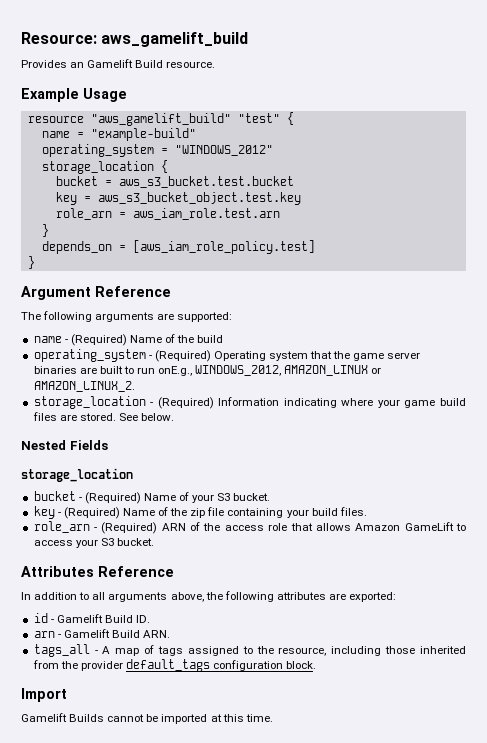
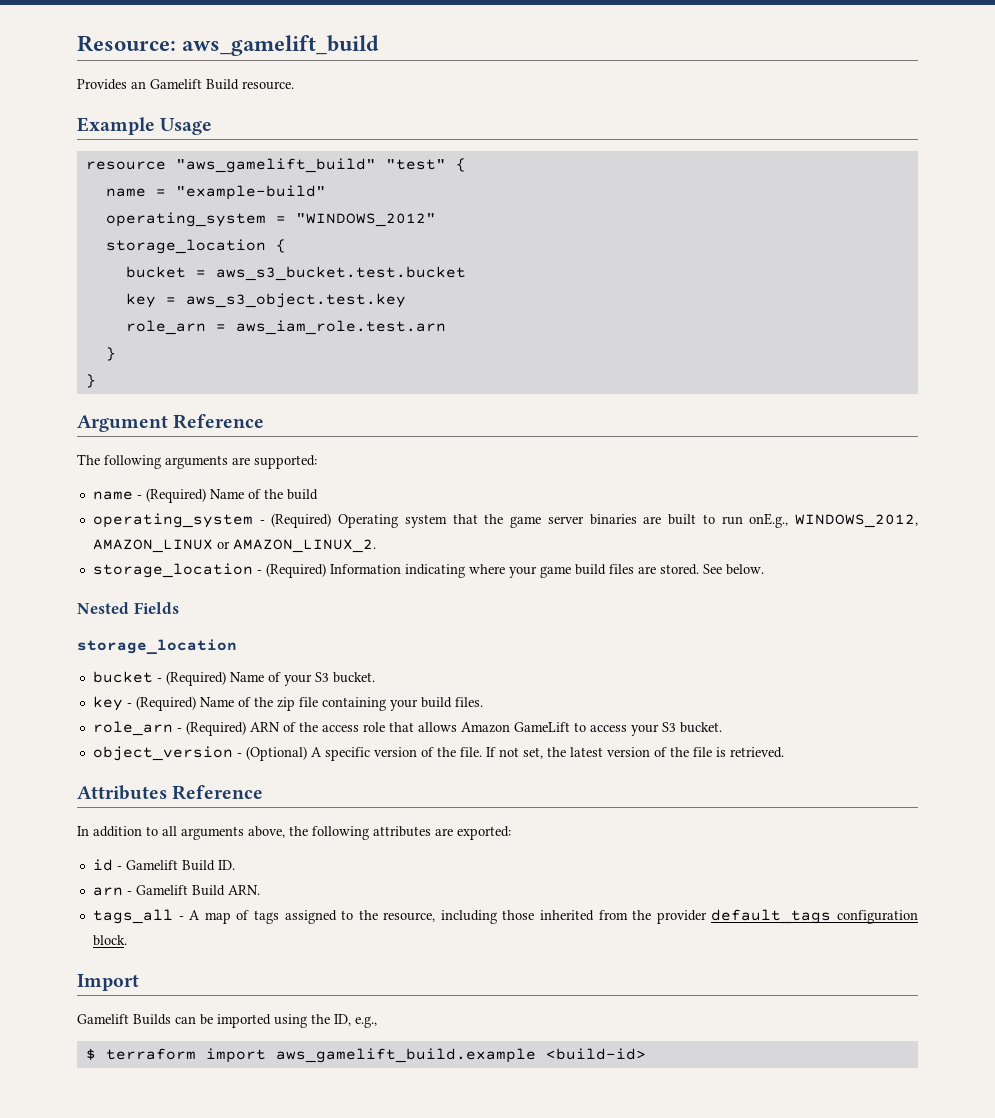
- key = aws_s3_bucket_object.test.key
+ key = aws_s3_object.test.key
- depends_on = [aws_iam_role_policy.test]
+ object_version - (Optional) A specific version of the file. If not set, the latest version of the file is retrieved.
- Gamelift Builds cannot be imported at this time.
+ Gamelift Builds can be imported using the ID, e.g.,
+ $ terraform import aws_gamelift_build.example <build-id>

